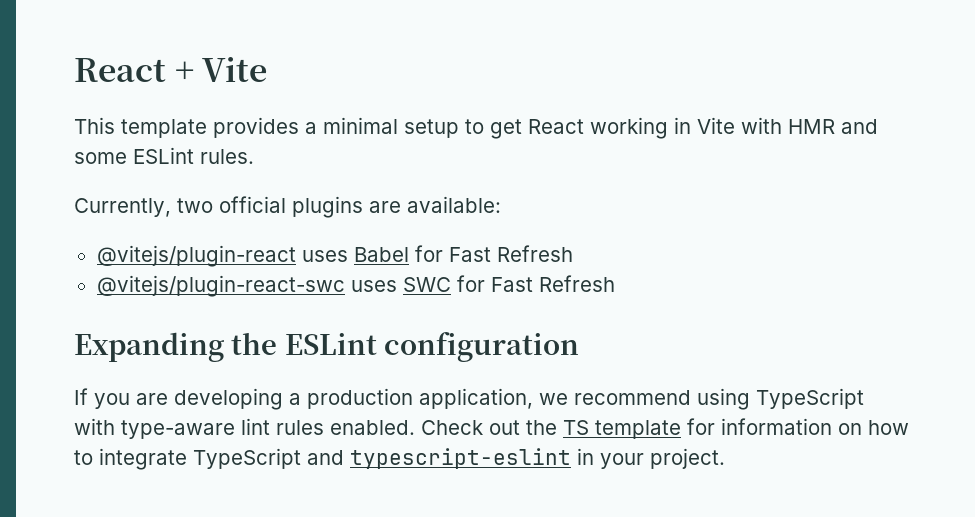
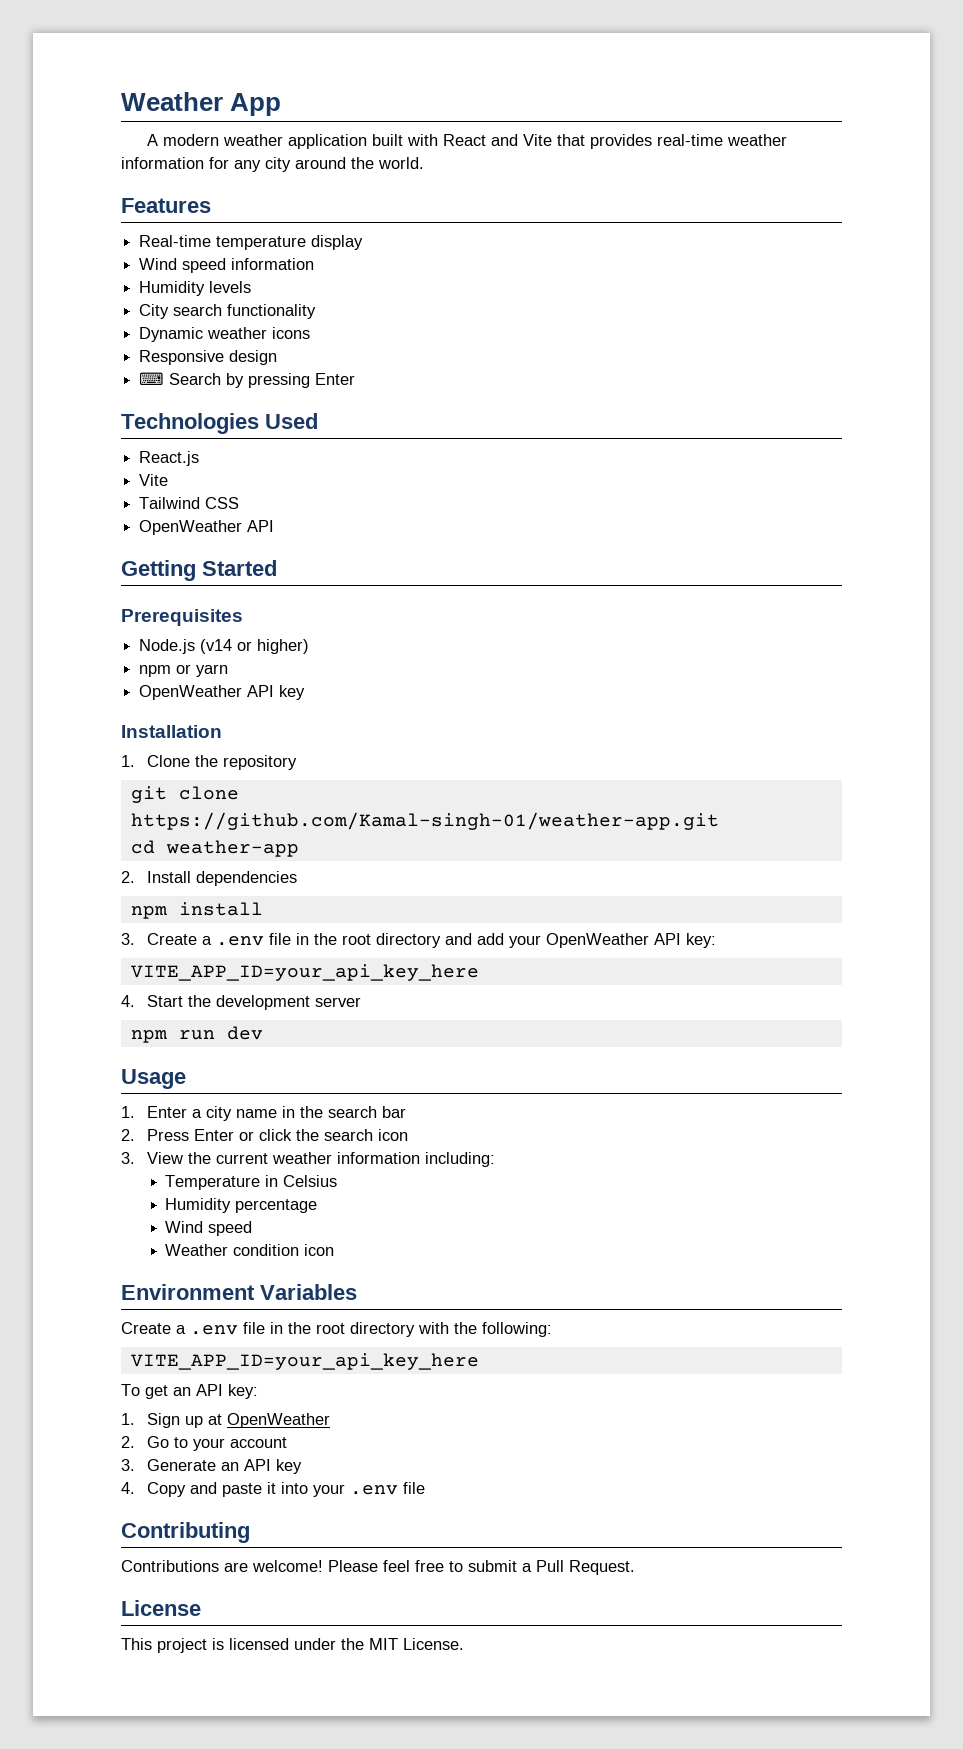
- React + Vite
- This template provides a minimal setup to get React working in Vite with HMR and some ESLint rules.
- Currently, two official plugins are available:
- @vitejs/plugin-react uses Babel for Fast Refresh
- @vitejs/plugin-react-swc uses SWC for Fast Refresh
- Expanding the ESLint configuration
- If you are developing a production application, we recommend using TypeScript with type-aware lint rules enabled. Check out the TS template for information on how to integrate TypeScript and typescript-eslint in your project.
+ Weather App
+ A modern weather application built with React and Vite that provides real-time weather information for any city around the world.
+ Features
+ Real-time temperature display
+ Wind speed information
+ Humidity levels
+ City search functionality
+ Dynamic weather icons
+ Responsive design
+ ⌨ Search by pressing Enter
+ Technologies Used
+ React.js
+ Vite
+ Tailwind CSS
+ OpenWeather API
+ Getting Started
+ Prerequisites
+ Node.js (v14 or higher)
+ npm or yarn
+ OpenWeather API key
+ Installation
+ 1. Clone the repository
+ git clone https://github.com/Kamal-singh-01/weather-app.git
+ cd weather-app
+ 2. Install dependencies
+ npm install
+ 3. Create a .env file in the root directory and add your OpenWeather API key:
+ VITE_APP_ID=your_api_key_here
+ 4. Start the development server
+ npm run dev
+ Usage
+ 1. Enter a city name in the search bar
+ 2. Press Enter or click the search icon
+ 3. View the current weather information including:
+ Temperature in Celsius
+ Humidity percentage
+ Wind speed
+ Weather condition icon
+ Environment Variables
+ Create a .env file in the root directory with the following:
+ VITE_APP_ID=your_api_key_here
+ To get an API key:
+ 1. Sign up at OpenWeather
+ 2. Go to your account
+ 3. Generate an API key
+ 4. Copy and paste it into your .env file
+ Contributing
+ Contributions are welcome! Please feel free to submit a Pull Request.
+ License
+ This project is licensed under the MIT License.

